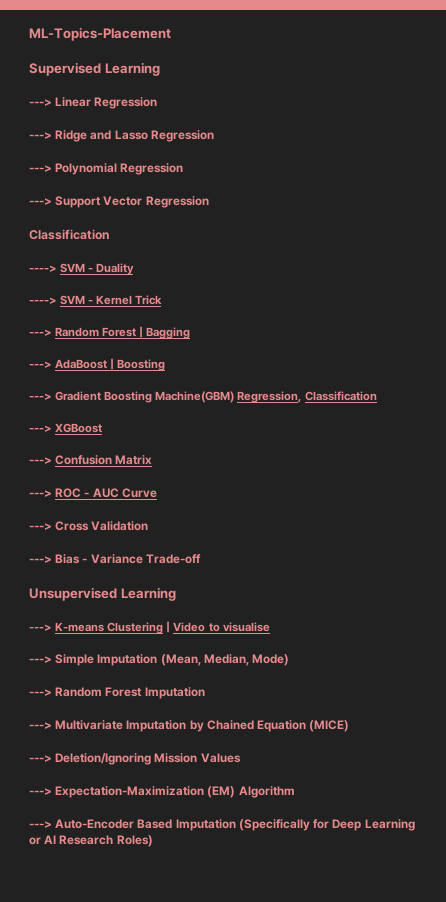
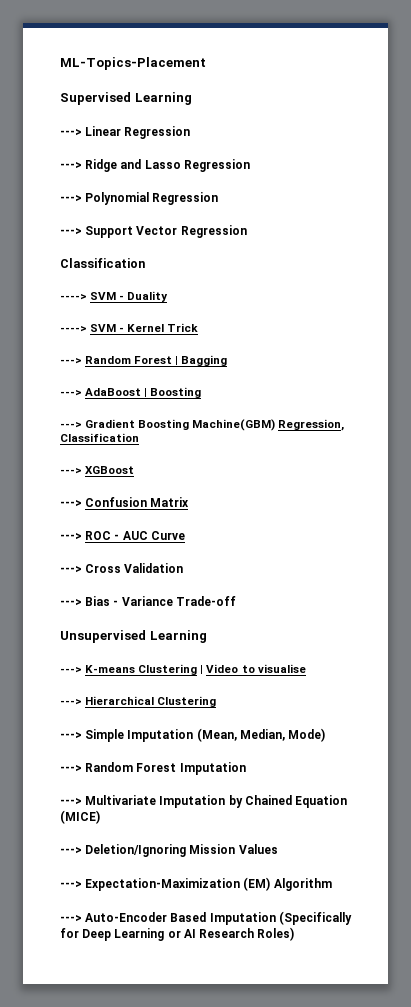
+ ---> Hierarchical Clustering

